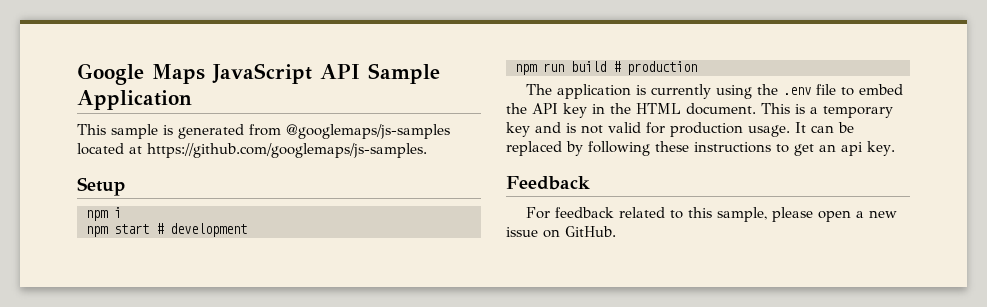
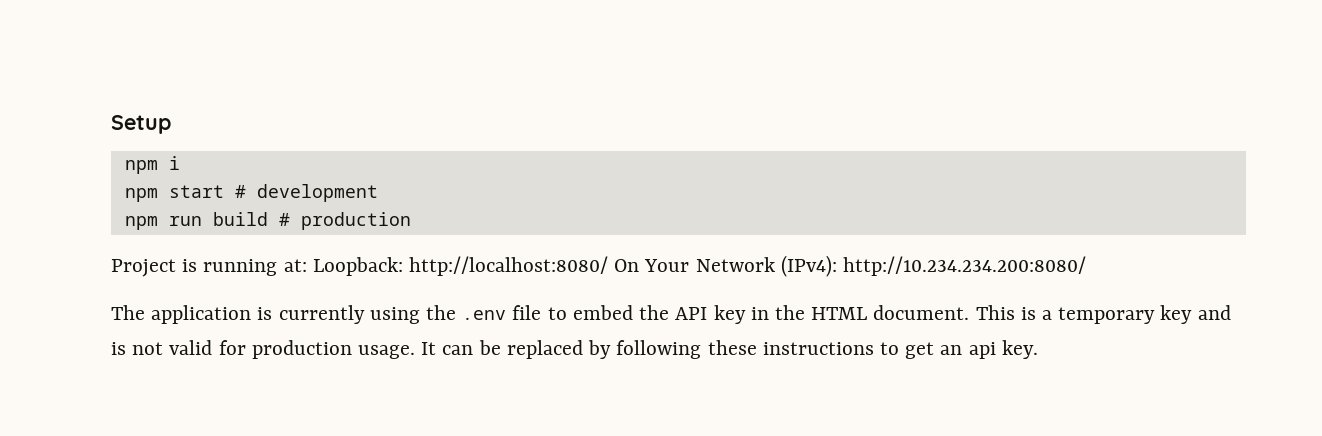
- Google Maps JavaScript API Sample Application
- This sample is generated from @googlemaps/js-samples located at https://github.com/googlemaps/js-samples.
+ Project is running at: Loopback: http://localhost:8080/ On Your Network (IPv4): http://10.234.234.200:8080/
- Feedback
- For feedback related to this sample, please open a new issue on GitHub.

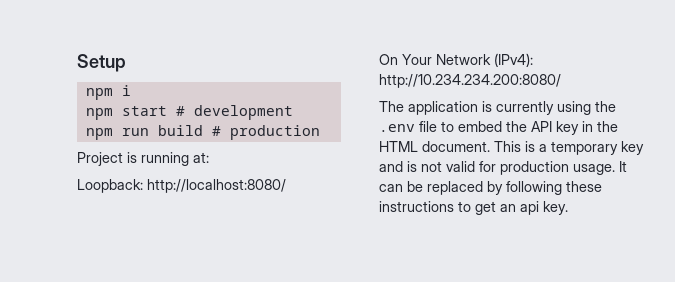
- Project is running at: Loopback: http://localhost:8080/ On Your Network (IPv4): http://10.234.234.200:8080/
+ Project is running at:
+ Loopback: http://localhost:8080/
+ On Your Network (IPv4): http://10.234.234.200:8080/

